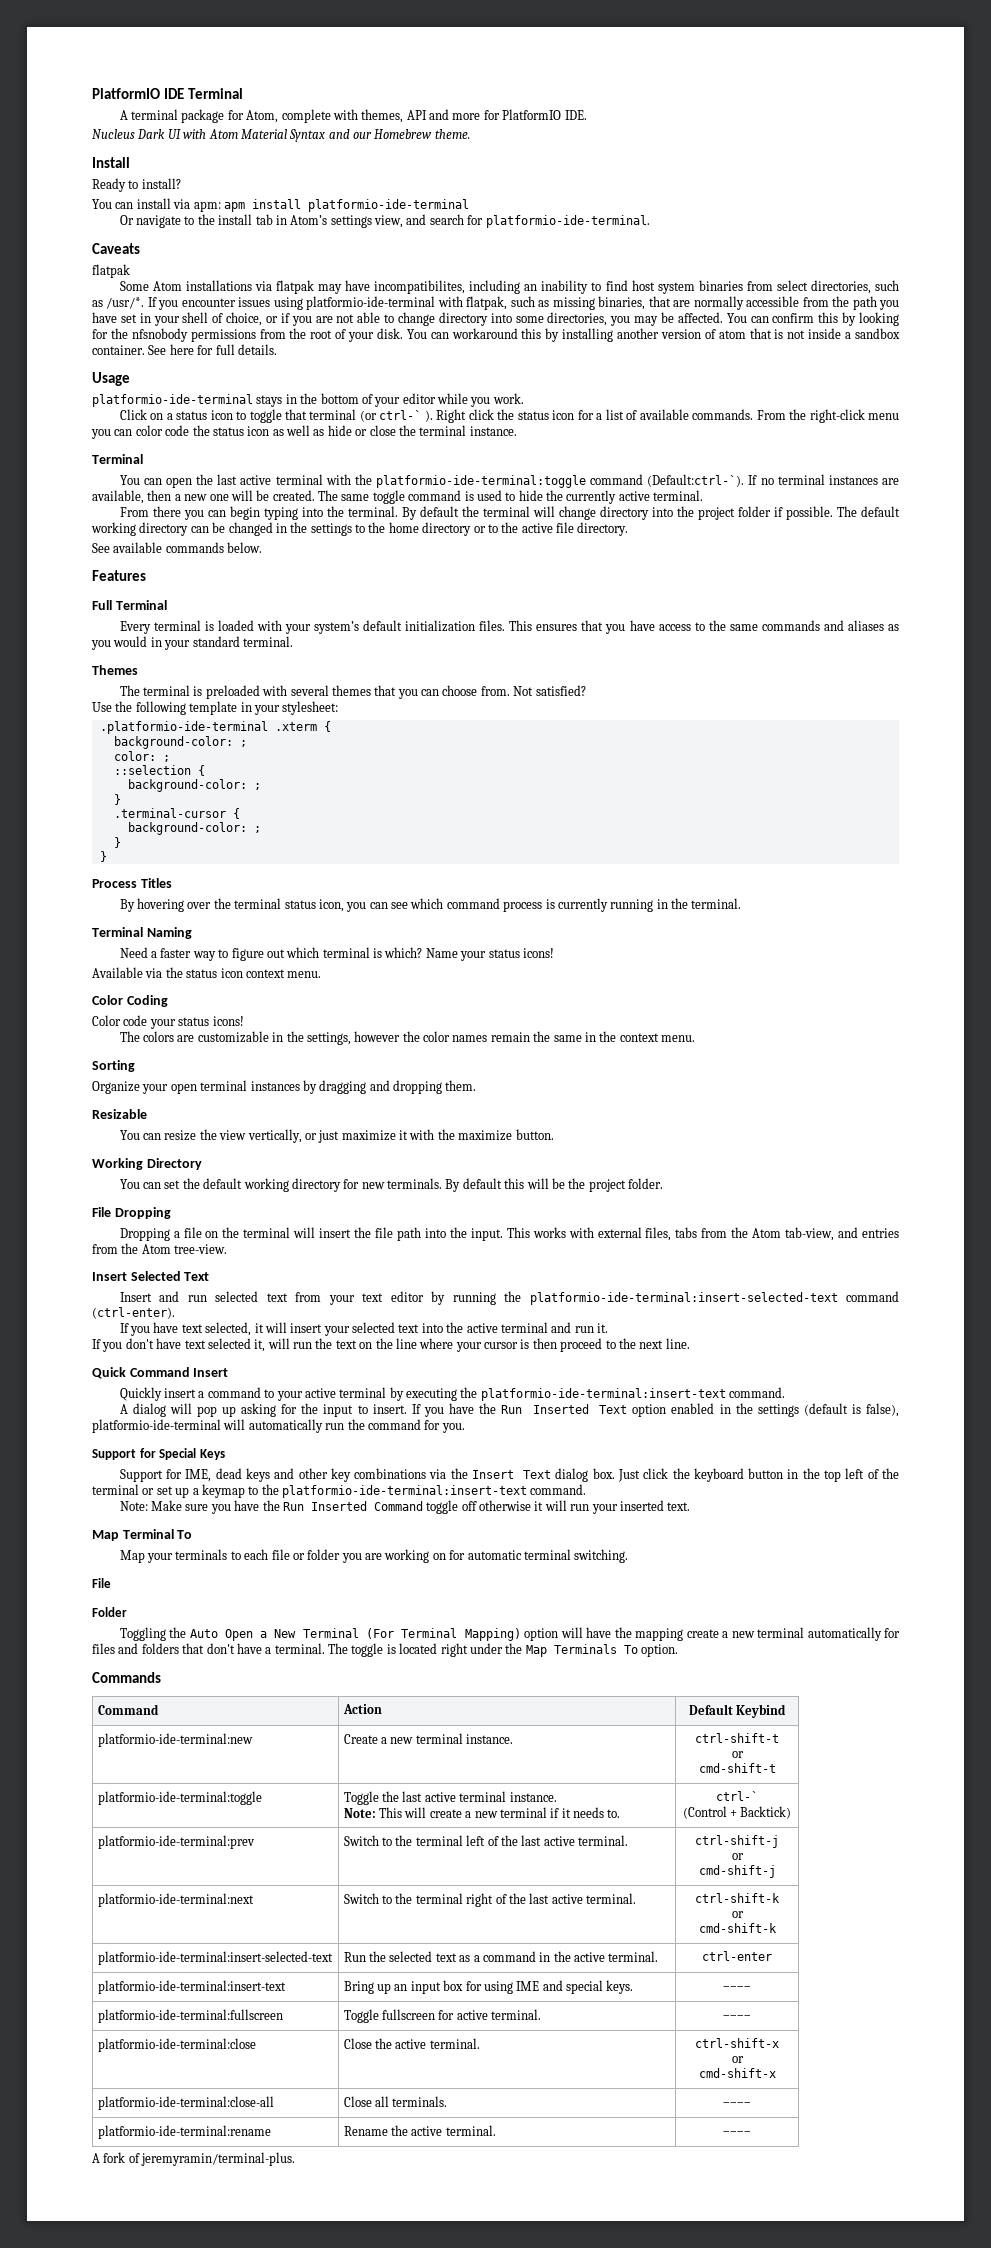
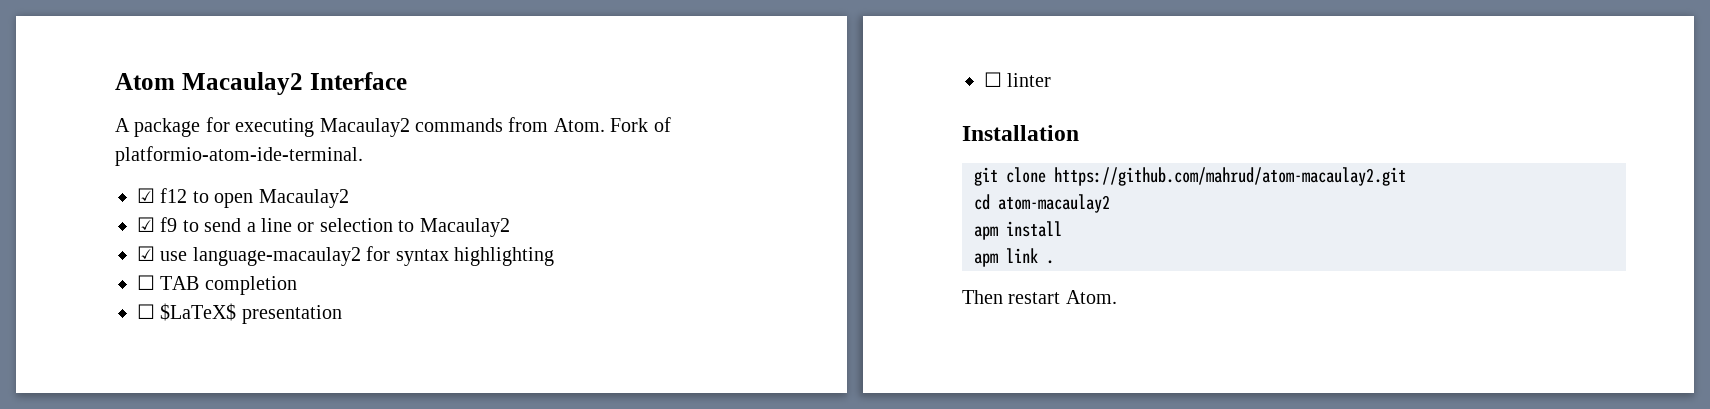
- PlatformIO IDE Terminal
- A terminal package for Atom, complete with themes, API and more for PlatformIO IDE.
- Nucleus Dark UI with Atom Material Syntax and our Homebrew theme.
- Install
- Ready to install?
- You can install via apm: apm install platformio-ide-terminal
- Or navigate to the install tab in Atom’s settings view, and search for platformio-ide-terminal.
- Caveats
- flatpak
- Some Atom installations via flatpak may have incompatibilites, including an inability to find host system binaries from select directories, such as /usr/*. If you encounter issues using platformio-ide-terminal with flatpak, such as missing binaries, that are normally accessible from the path you have set in your shell of choice, or if you are not able to change directory into some directories, you may be affected. You can confirm this by looking for the nfsnobody permissions from the root of your disk. You can workaround this by installing another version of atom that is not inside a sandbox container. See here for full details.
- Usage
- platformio-ide-terminal stays in the bottom of your editor while you work.
- Click on a status icon to toggle that terminal (or ctrl-` ). Right click the status icon for a list of available commands. From the right-click menu you can color code the status icon as well as hide or close the terminal instance.
- Terminal
- You can open the last active terminal with the platformio-ide-terminal:toggle command (Default:ctrl-`). If no terminal instances are available, then a new one will be created. The same toggle command is used to hide the currently active terminal.
- From there you can begin typing into the terminal. By default the terminal will change directory into the project folder if possible. The default working directory can be changed in the settings to the home directory or to the active file directory.
- See available commands below.
- Features
- Full Terminal
- Every terminal is loaded with your system’s default initialization files. This ensures that you have access to the same commands and aliases as you would in your standard terminal.
- Themes
- The terminal is preloaded with several themes that you can choose from. Not satisfied?
- Use the following template in your stylesheet:
- .platformio-ide-terminal .xterm {
- background-color: ;
- color: ;
- ::selection {
- background-color: ;
- }
- .terminal-cursor {
- background-color: ;
- }
- }
- Process Titles
- By hovering over the terminal status icon, you can see which command process is currently running in the terminal.
- Terminal Naming
- Need a faster way to figure out which terminal is which? Name your status icons!
- Available via the status icon context menu.
- Color Coding
- Color code your status icons!
- The colors are customizable in the settings, however the color names remain the same in the context menu.
- Sorting
- Organize your open terminal instances by dragging and dropping them.
- Resizable
- You can resize the view vertically, or just maximize it with the maximize button.
- Working Directory
- You can set the default working directory for new terminals. By default this will be the project folder.
- File Dropping
- Dropping a file on the terminal will insert the file path into the input. This works with external files, tabs from the Atom tab-view, and entries from the Atom tree-view.
- Insert Selected Text
- Insert and run selected text from your text editor by running the platformio-ide-terminal:insert-selected-text command (ctrl-enter).
- If you have text selected, it will insert your selected text into the active terminal and run it.
- If you don't have text selected it, will run the text on the line where your cursor is then proceed to the next line.
- Quick Command Insert
- Quickly insert a command to your active terminal by executing the platformio-ide-terminal:insert-text command.
- A dialog will pop up asking for the input to insert. If you have the Run Inserted Text option enabled in the settings (default is false), platformio-ide-terminal will automatically run the command for you.
- Support for Special Keys
- Support for IME, dead keys and other key combinations via the Insert Text dialog box. Just click the keyboard button in the top left of the terminal or set up a keymap to the platformio-ide-terminal:insert-text command.
- Note: Make sure you have the Run Inserted Command toggle off otherwise it will run your inserted text.
- Map Terminal To
- Map your terminals to each file or folder you are working on for automatic terminal switching.
- File
- Folder
- Toggling the Auto Open a New Terminal (For Terminal Mapping) option will have the mapping create a new terminal automatically for files and folders that don't have a terminal. The toggle is located right under the Map Terminals To option.
- Commands
- Command | Action | Default Keybind
- platformio-ide-terminal:new | Create a new terminal instance. | ctrl-shift-t
- or
- cmd-shift-t
- platformio-ide-terminal:toggle | Toggle the last active terminal instance.
- Note: This will create a new terminal if it needs to. | ctrl-`
- (Control + Backtick)
- platformio-ide-terminal:prev | Switch to the terminal left of the last active terminal. | ctrl-shift-j
- or
- cmd-shift-j
- platformio-ide-terminal:next | Switch to the terminal right of the last active terminal. | ctrl-shift-k
- or
- cmd-shift-k
- platformio-ide-terminal:insert-selected-text | Run the selected text as a command in the active terminal. | ctrl-enter
- platformio-ide-terminal:insert-text | Bring up an input box for using IME and special keys. | ––––
- platformio-ide-terminal:fullscreen | Toggle fullscreen for active terminal. | ––––
- platformio-ide-terminal:close | Close the active terminal. | ctrl-shift-x
- or
- cmd-shift-x
- platformio-ide-terminal:close-all | Close all terminals. | ––––
- platformio-ide-terminal:rename | Rename the active terminal. | ––––
- A fork of jeremyramin/terminal-plus.
+ Atom Macaulay2 Interface
+ A package for executing Macaulay2 commands from Atom. Fork of platformio-atom-ide-terminal.
+ ☑ f12 to open Macaulay2
+ ☑ f9 to send a line or selection to Macaulay2
+ ☑ use language-macaulay2 for syntax highlighting
+ ☐ TAB completion
+ ☐ $LaTeX$ presentation
+ ☐ linter
+ Installation
+ git clone https://github.com/mahrud/atom-macaulay2.git
+ cd atom-macaulay2
+ apm install
+ apm link .
+ Then restart Atom.

